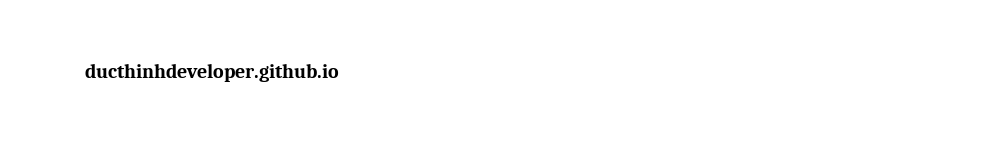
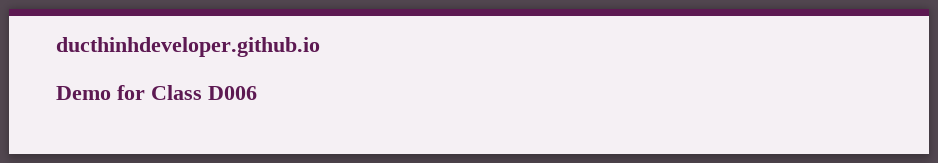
+ Demo for Class D006

